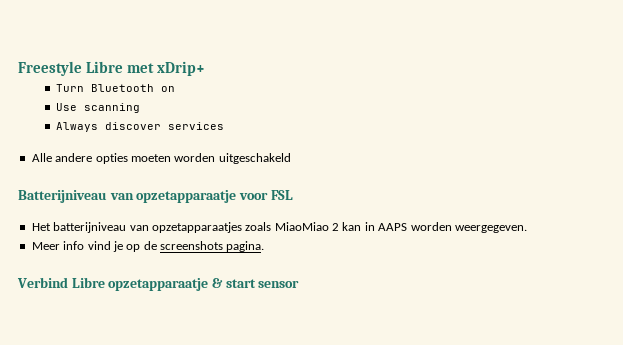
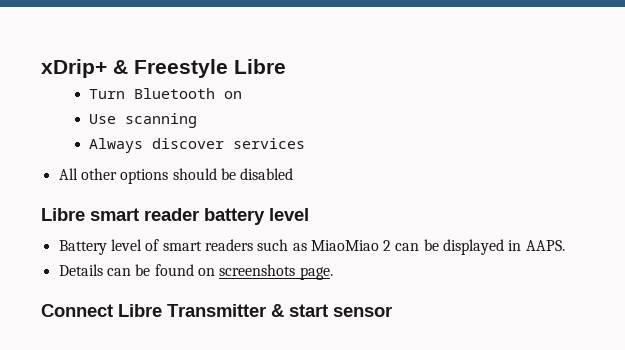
- Freestyle Libre met xDrip+
+ xDrip+ & Freestyle Libre
- Alle andere opties moeten worden uitgeschakeld
- Batterijniveau van opzetapparaatje voor FSL
- Het batterijniveau van opzetapparaatjes zoals MiaoMiao 2 kan in AAPS worden weergegeven.
- Meer info vind je op de screenshots pagina.
- Verbind Libre opzetapparaatje & start sensor
+ All other options should be disabled
+ Libre smart reader battery level
+ Battery level of smart readers such as MiaoMiao 2 can be displayed in AAPS.
+ Details can be found on screenshots page.
+ Connect Libre Transmitter & start sensor

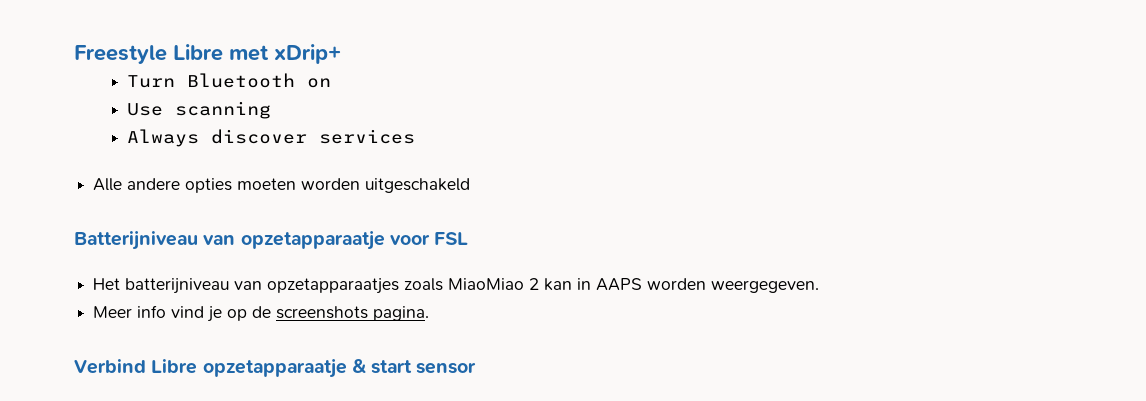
- xDrip+ & Freestyle Libre
+ Freestyle Libre met xDrip+
- All other options should be disabled
- Libre smart reader battery level
- Battery level of smart readers such as MiaoMiao 2 can be displayed in AAPS.
- Details can be found on screenshots page.
- Connect Libre Transmitter & start sensor
+ Alle andere opties moeten worden uitgeschakeld
+ Batterijniveau van opzetapparaatje voor FSL
+ Het batterijniveau van opzetapparaatjes zoals MiaoMiao 2 kan in AAPS worden weergegeven.
+ Meer info vind je op de screenshots pagina.
+ Verbind Libre opzetapparaatje & start sensor

